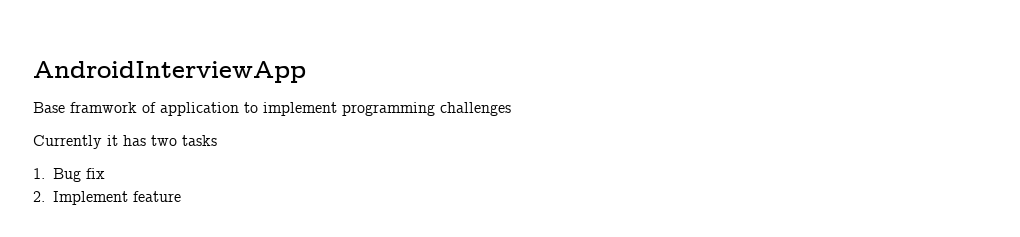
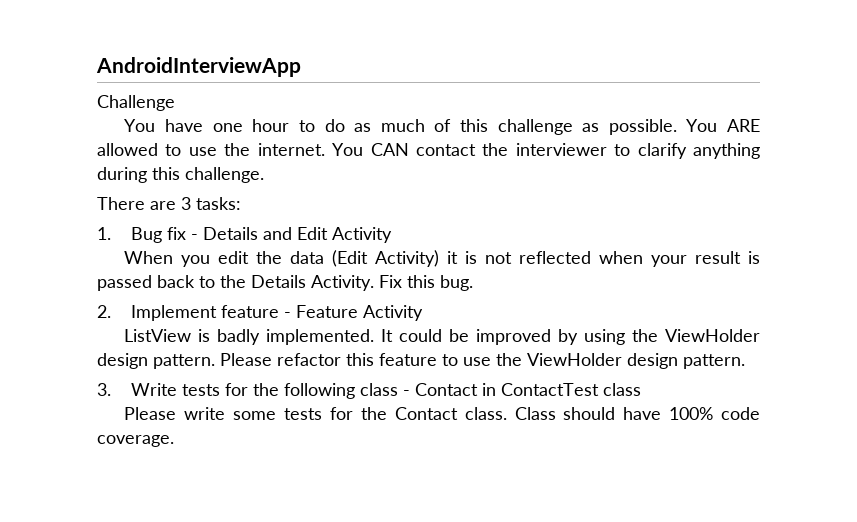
- Base framwork of application to implement programming challenges
- Currently it has two tasks
- 1. Bug fix
- 2. Implement feature
+ Challenge
+ You have one hour to do as much of this challenge as possible. You ARE allowed to use the internet. You CAN contact the interviewer to clarify anything during this challenge.
+ There are 3 tasks:
+ 1. Bug fix - Details and Edit Activity
+ When you edit the data (Edit Activity) it is not reflected when your result is passed back to the Details Activity. Fix this bug.
+ 2. Implement feature - Feature Activity
+ ListView is badly implemented. It could be improved by using the ViewHolder design pattern. Please refactor this feature to use the ViewHolder design pattern.
+ 3. Write tests for the following class - Contact in ContactTest class
+ Please write some tests for the Contact class. Class should have 100% code coverage.

